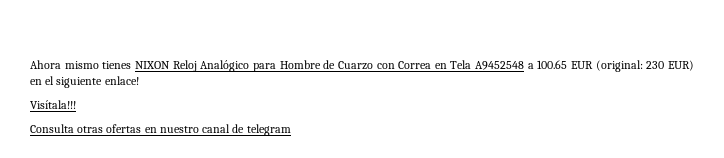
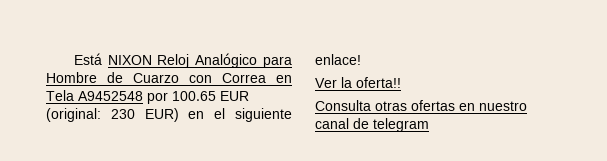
- Ahora mismo tienes NIXON Reloj Analógico para Hombre de Cuarzo con Correa en Tela A9452548 a 100.65 EUR (original: 230 EUR) en el siguiente enlace!
+ Está NIXON Reloj Analógico para Hombre de Cuarzo con Correa en Tela A9452548 por 100.65 EUR (original: 230 EUR) en el siguiente enlace!
- Visítala!!!
+ Ver la oferta!!

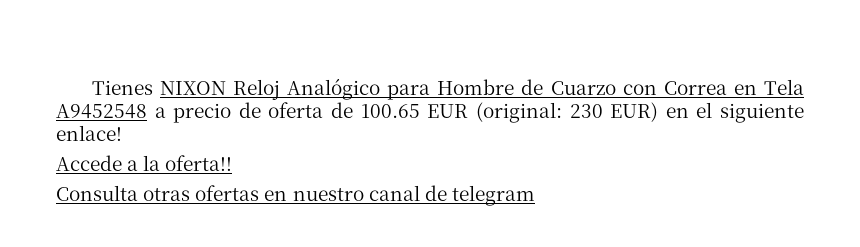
- Está NIXON Reloj Analógico para Hombre de Cuarzo con Correa en Tela A9452548 por 100.65 EUR (original: 230 EUR) en el siguiente enlace!
+ Tienes NIXON Reloj Analógico para Hombre de Cuarzo con Correa en Tela A9452548 a precio de oferta de 100.65 EUR (original: 230 EUR) en el siguiente enlace!
- Ver la oferta!!
+ Accede a la oferta!!

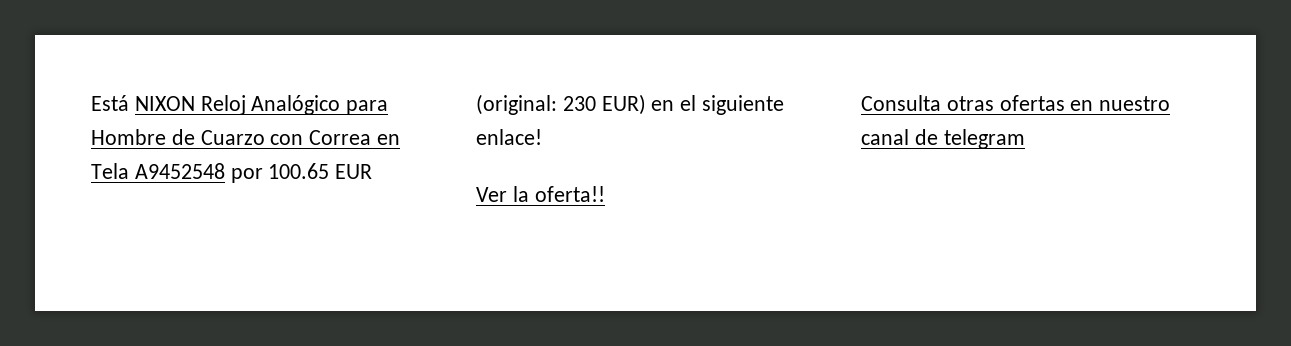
- Tienes NIXON Reloj Analógico para Hombre de Cuarzo con Correa en Tela A9452548 a precio de oferta de 100.65 EUR (original: 230 EUR) en el siguiente enlace!
+ Está NIXON Reloj Analógico para Hombre de Cuarzo con Correa en Tela A9452548 por 100.65 EUR (original: 230 EUR) en el siguiente enlace!
- Accede a la oferta!!
+ Ver la oferta!!

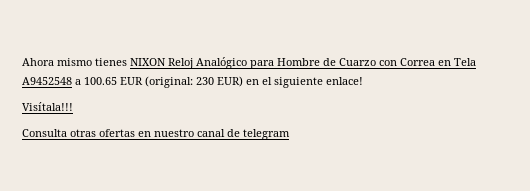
- Está NIXON Reloj Analógico para Hombre de Cuarzo con Correa en Tela A9452548 por 100.65 EUR (original: 230 EUR) en el siguiente enlace!
+ Ahora mismo tienes NIXON Reloj Analógico para Hombre de Cuarzo con Correa en Tela A9452548 a 100.65 EUR (original: 230 EUR) en el siguiente enlace!
- Ver la oferta!!
+ Visítala!!!

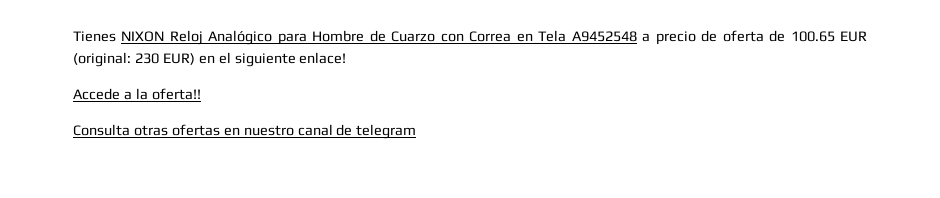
- Ahora mismo tienes NIXON Reloj Analógico para Hombre de Cuarzo con Correa en Tela A9452548 a 100.65 EUR (original: 230 EUR) en el siguiente enlace!
+ Tienes NIXON Reloj Analógico para Hombre de Cuarzo con Correa en Tela A9452548 a precio de oferta de 100.65 EUR (original: 230 EUR) en el siguiente enlace!
- Visítala!!!
+ Accede a la oferta!!

